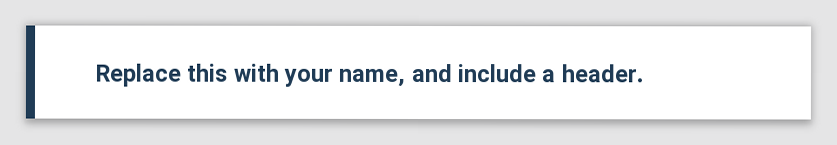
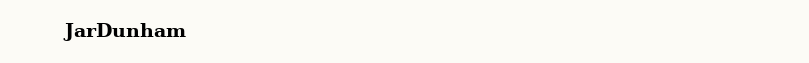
- Replace this with your name, and include a header.
+ JarDunham

